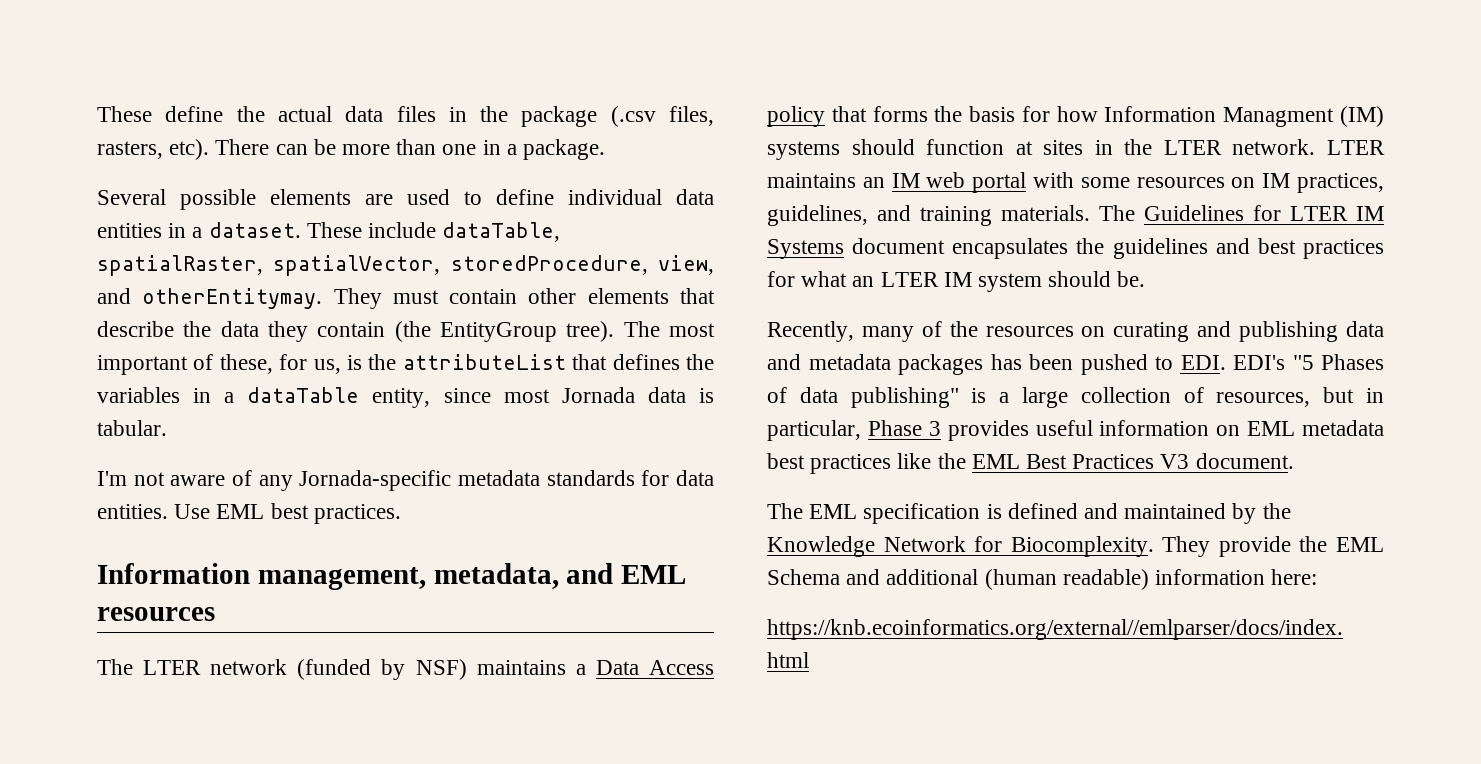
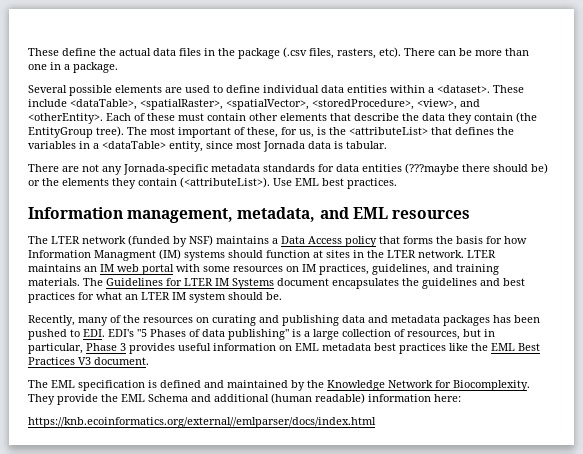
- Several possible elements are used to define individual data entities in a dataset. These include dataTable, spatialRaster, spatialVector, storedProcedure, view, and otherEntitymay. They must contain other elements that describe the data they contain (the EntityGroup tree).
+ Several possible elements are used to define individual data entities within a <dataset>. These include <dataTable>, <spatialRaster>, <spatialVector>, <storedProcedure>, <view>, and <otherEntity>. Each of these must contain other elements that describe the data they contain (the EntityGroup tree).
- The most important of these, for us, is the attributeList that defines the variables in a dataTable entity, since most Jornada data is tabular.
+ The most important of these, for us, is the <attributeList> that defines the variables in a <dataTable> entity, since most Jornada data is tabular.
- I'm not aware of any Jornada-specific metadata standards for data entities.
+ There are not any Jornada-specific metadata standards for data entities (???maybe there should be) or the elements they contain (<attributeList>).

